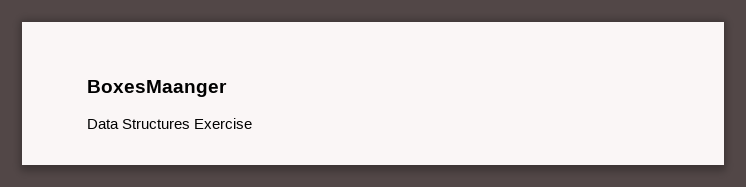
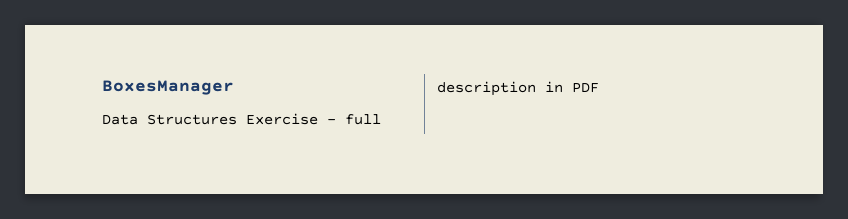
- BoxesMaanger
+ BoxesManager
- Data Structures Exercise
+ Data Structures Exercise - full description in PDF

